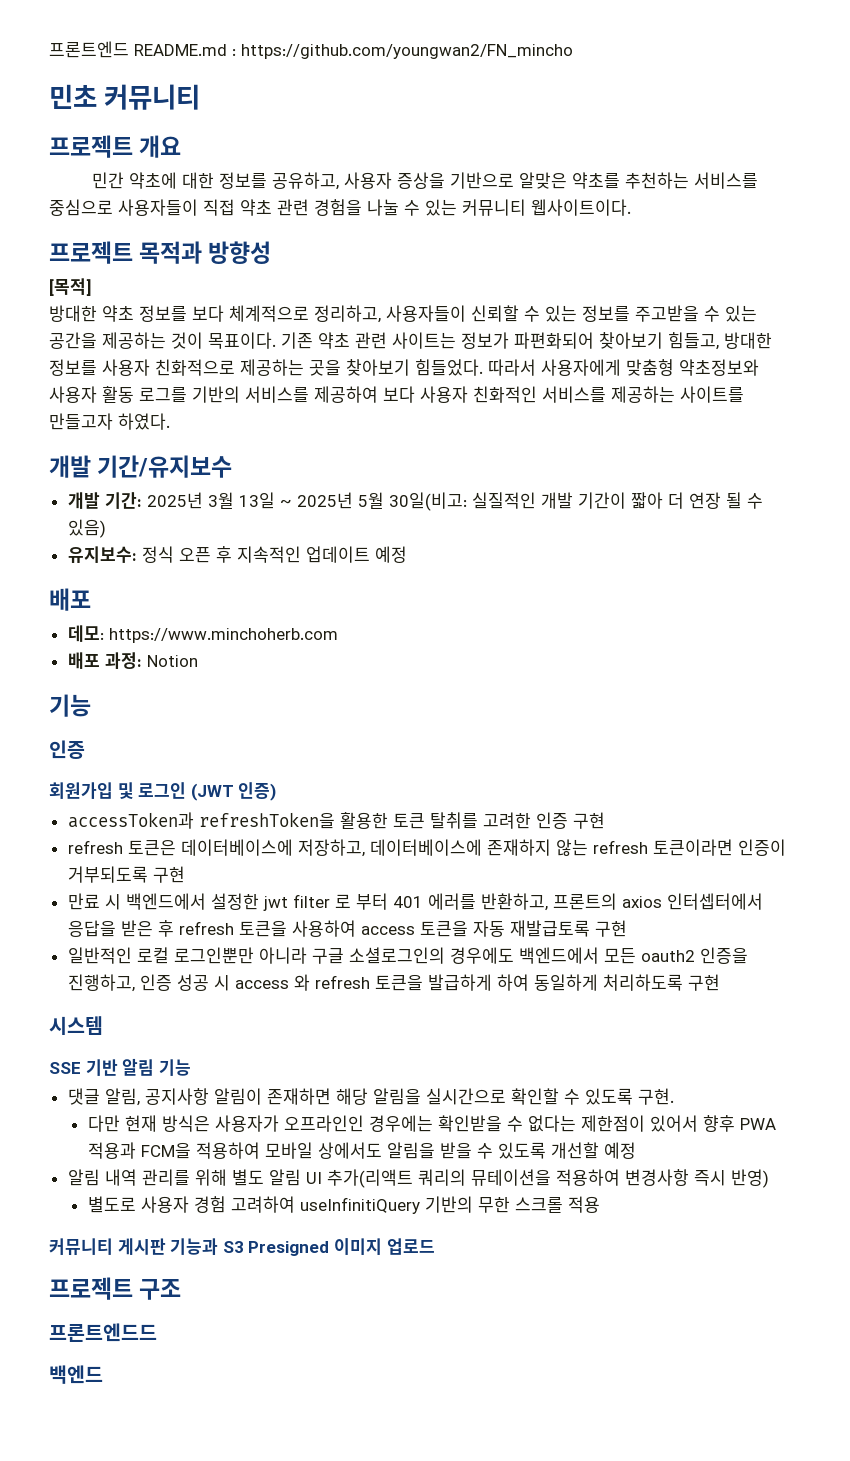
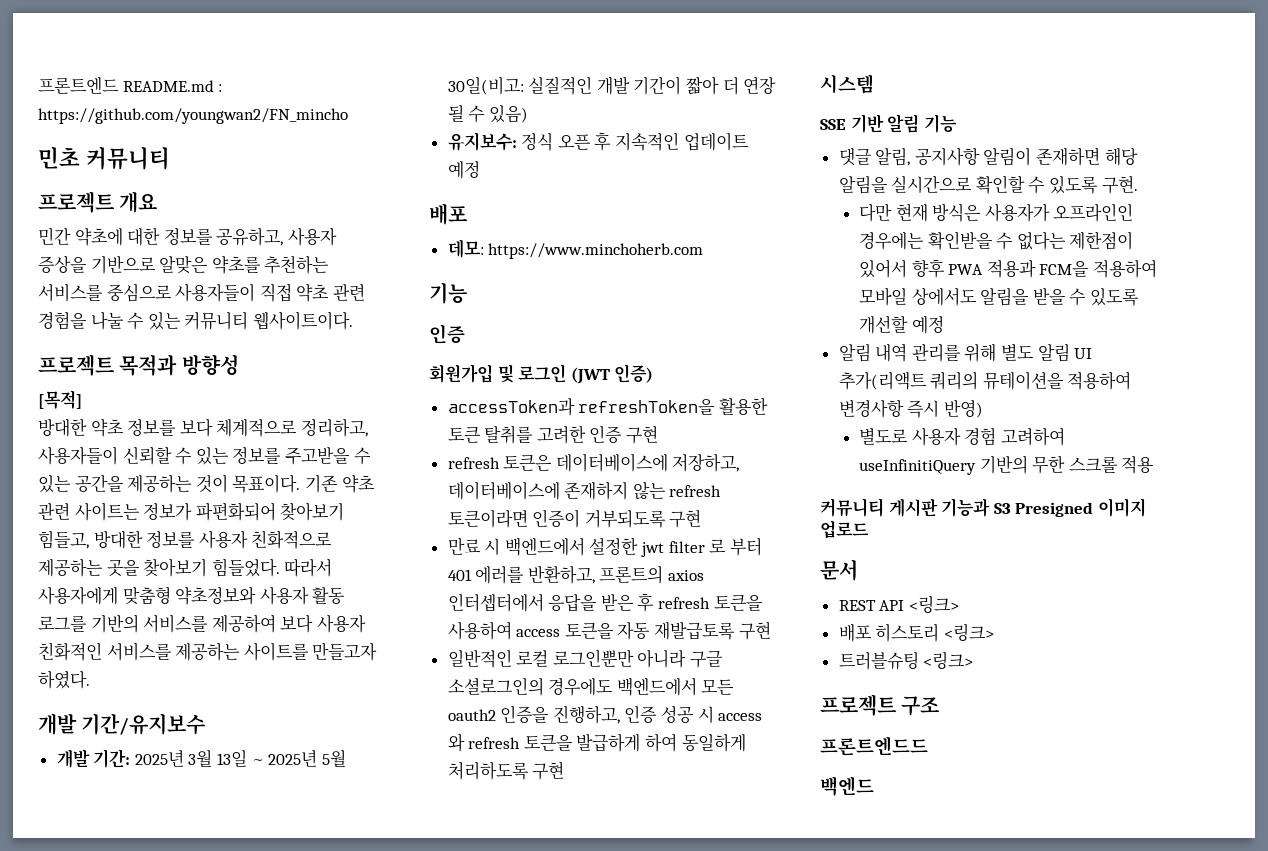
- 배포 과정: Notion
+ 문서
+ REST API <링크>
+ 배포 히스토리 <링크>
+ 트러블슈팅 <링크>

